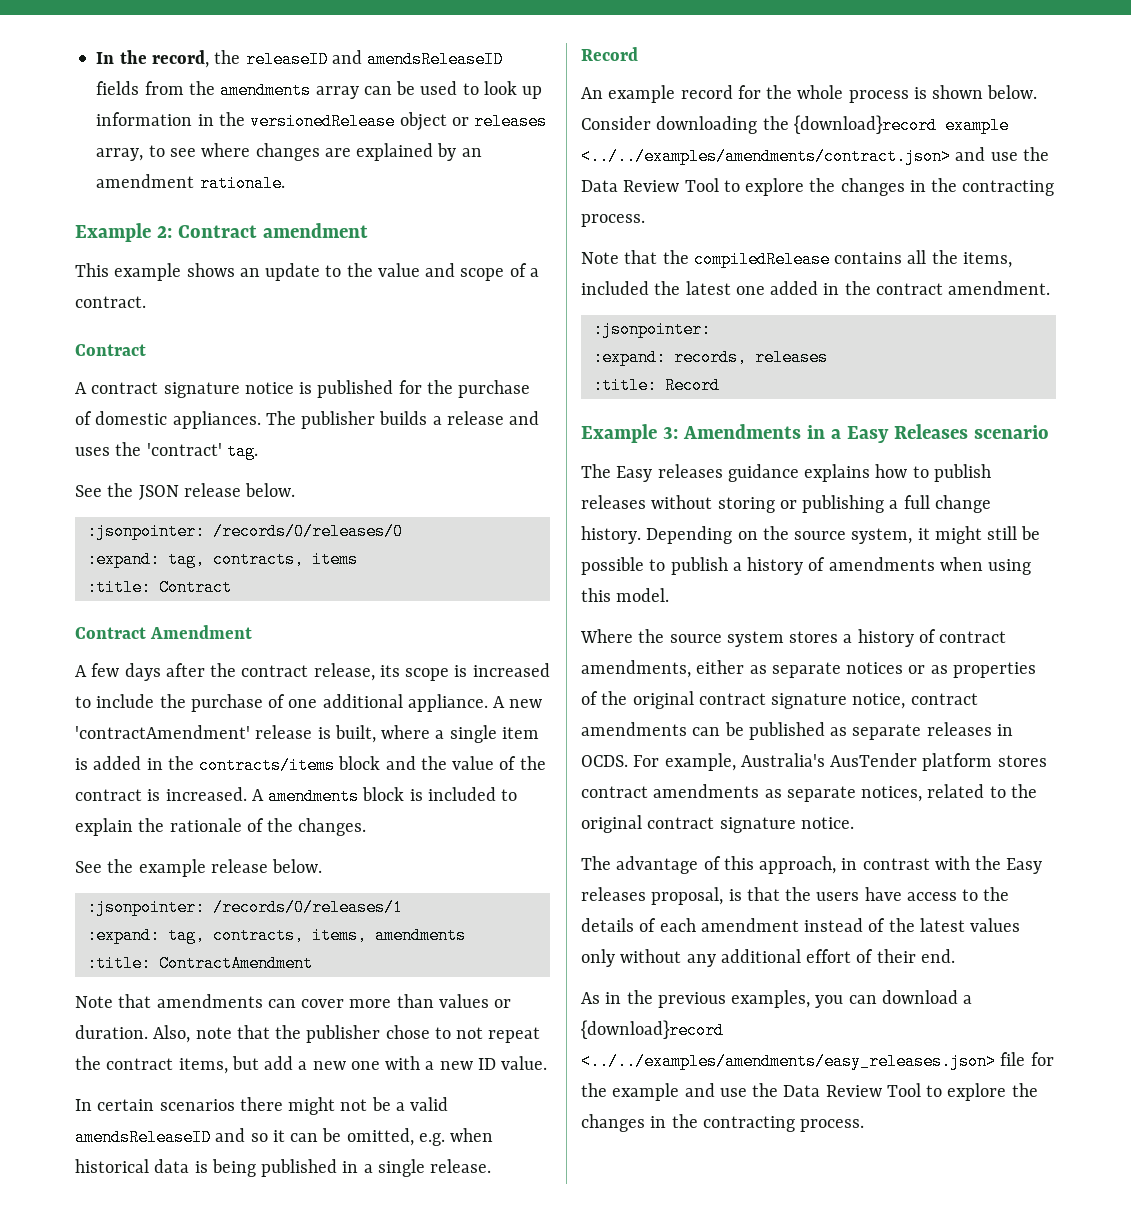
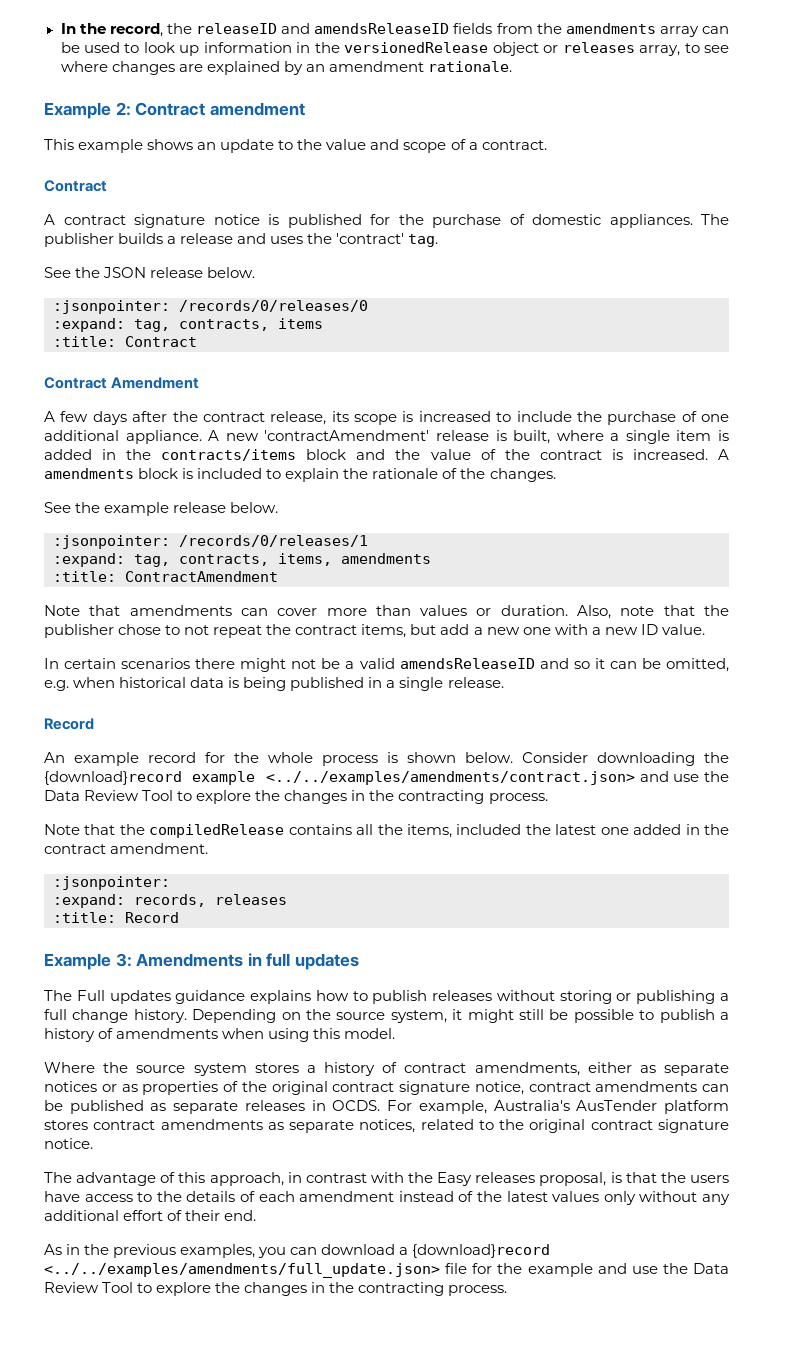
- Example 3: Amendments in a Easy Releases scenario
- The Easy releases guidance explains how to publish releases without storing or publishing a full change history.
+ Example 3: Amendments in full updates
+ The Full updates guidance explains how to publish releases without storing or publishing a full change history.
- As in the previous examples, you can download a {download}record <../../examples/amendments/easy_releases.json> file for the example and use the Data Review Tool to explore the changes in the contracting process.
+ As in the previous examples, you can download a {download}record <../../examples/amendments/full_update.json> file for the example and use the Data Review Tool to explore the changes in the contracting process.

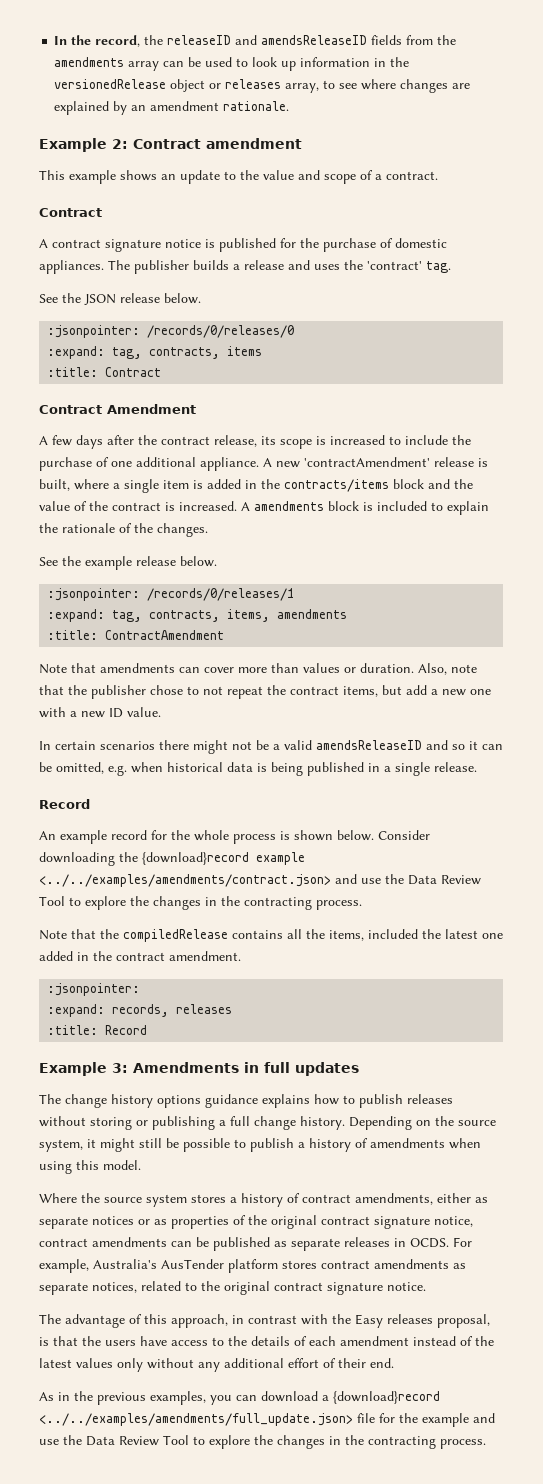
- The Full updates guidance explains how to publish releases without storing or publishing a full change history.
+ The change history options guidance explains how to publish releases without storing or publishing a full change history.

